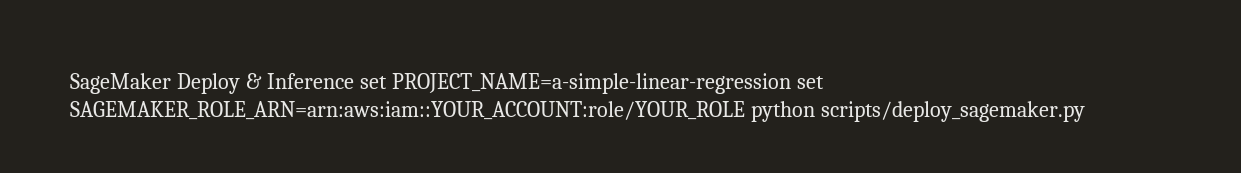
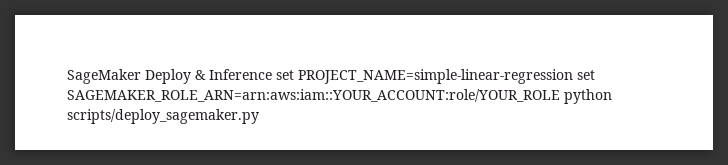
- SageMaker Deploy & Inference set PROJECT_NAME=a-simple-linear-regression set SAGEMAKER_ROLE_ARN=arn:aws:iam::YOUR_ACCOUNT:role/YOUR_ROLE python scripts/deploy_sagemaker.py
+ SageMaker Deploy & Inference set PROJECT_NAME=simple-linear-regression set SAGEMAKER_ROLE_ARN=arn:aws:iam::YOUR_ACCOUNT:role/YOUR_ROLE python scripts/deploy_sagemaker.py

